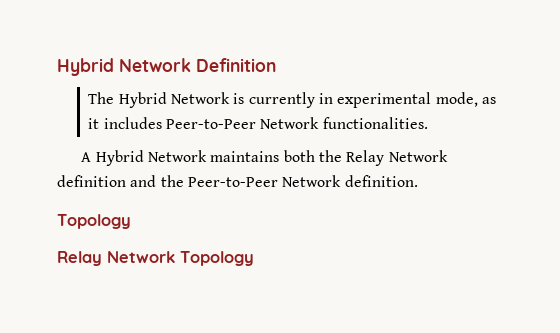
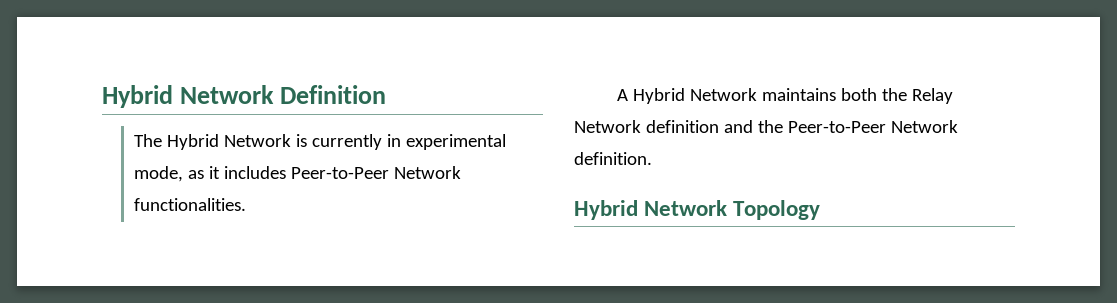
  A Hybrid Network maintains both the Relay Network definition and the Peer-to-Peer Network definition.
- Topology
- Relay Network Topology
+ Hybrid Network Topology

